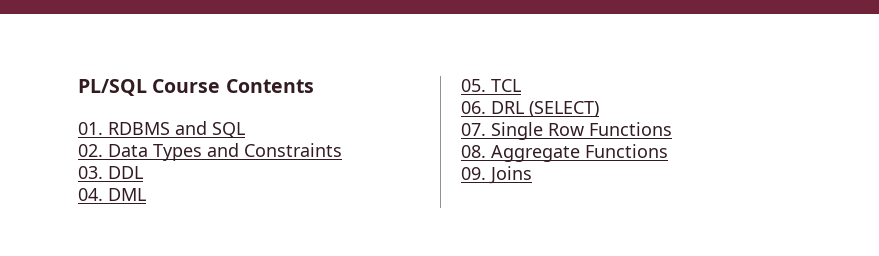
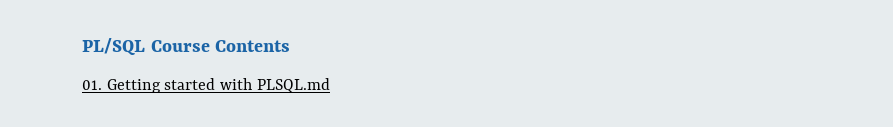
- 01. RDBMS and SQL
- 02. Data Types and Constraints
- 03. DDL
- 04. DML
- 05. TCL
- 06. DRL (SELECT)
- 07. Single Row Functions
- 08. Aggregate Functions
- 09. Joins
+ 01. Getting started with PLSQL.md

